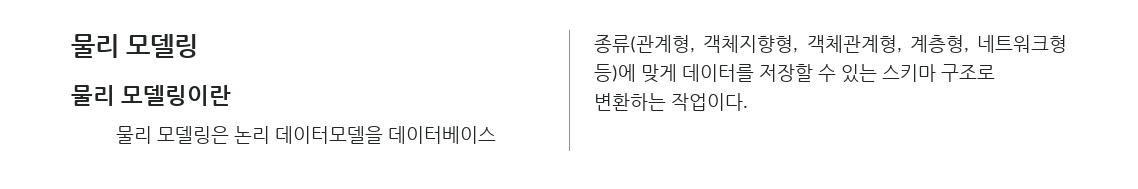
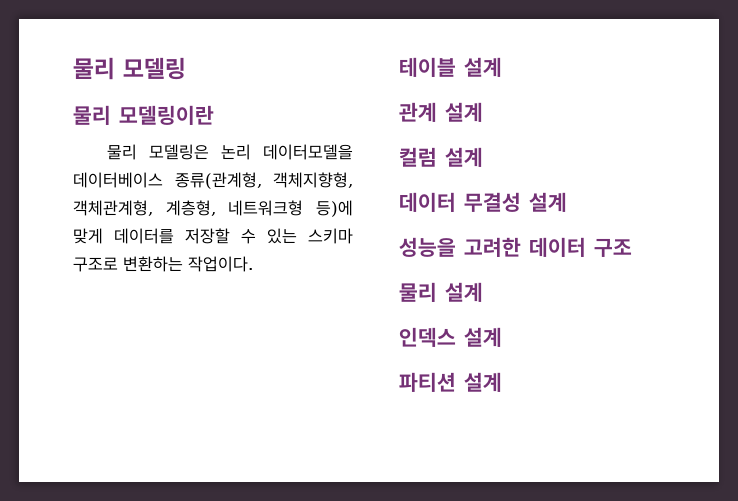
+ 테이블 설계
+ 관계 설계
+ 컬럼 설계
+ 데이터 무결성 설계
+ 성능을 고려한 데이터 구조
+ 물리 설계
+ 인덱스 설계
+ 파티션 설계

